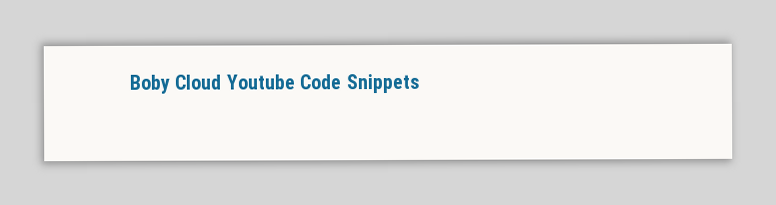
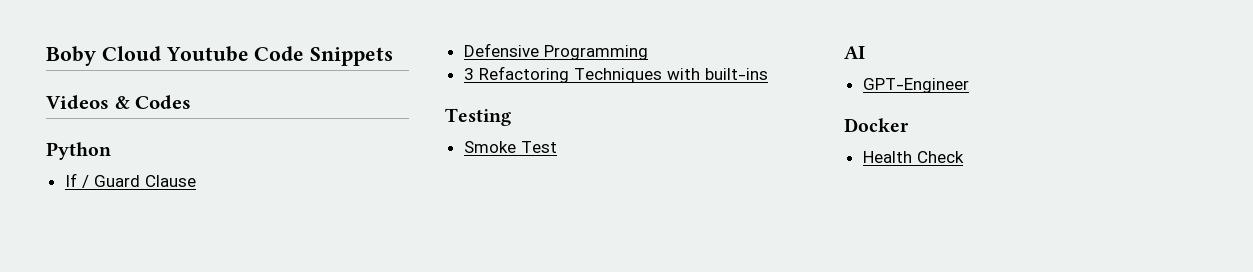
+ Videos & Codes
+ Python
+ If / Guard Clause
+ Defensive Programming
+ 3 Refactoring Techniques with built-ins
+ Testing
+ Smoke Test
+ AI
+ GPT-Engineer
+ Docker
+ Health Check

